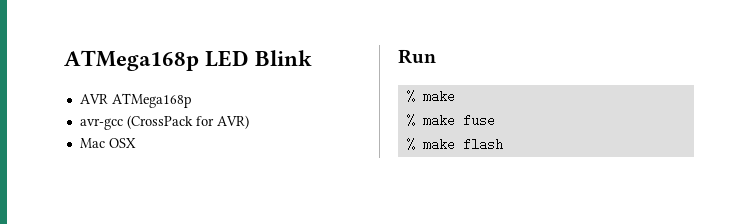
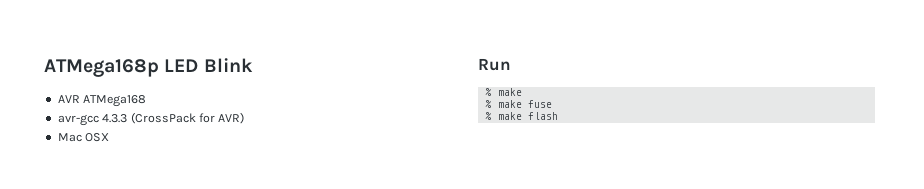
- AVR ATMega168p
+ AVR ATMega168
- avr-gcc (CrossPack for AVR)
+ avr-gcc 4.3.3 (CrossPack for AVR)

